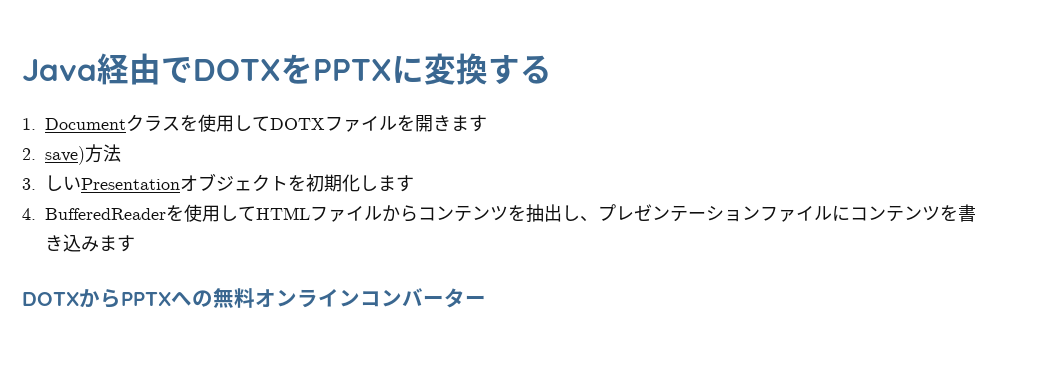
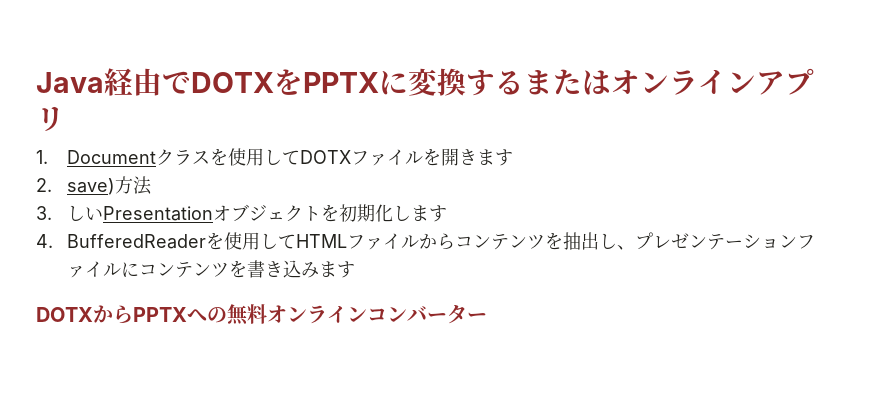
- Java経由でDOTXをPPTXに変換する
+ Java経由でDOTXをPPTXに変換するまたはオンラインアプリ

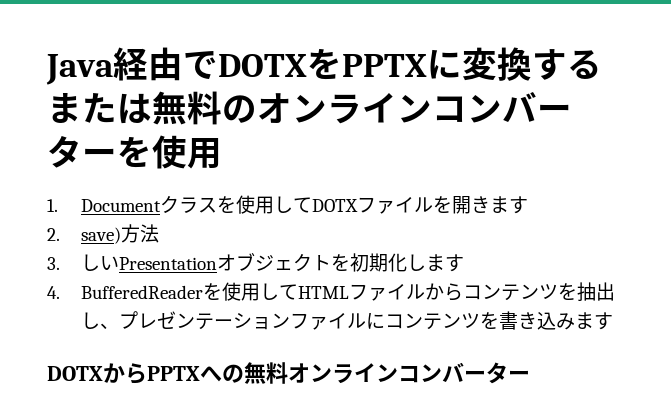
- Java経由でDOTXをPPTXに変換するまたはオンラインアプリ
+ Java経由でDOTXをPPTXに変換するまたは無料のオンラインコンバーターを使用

